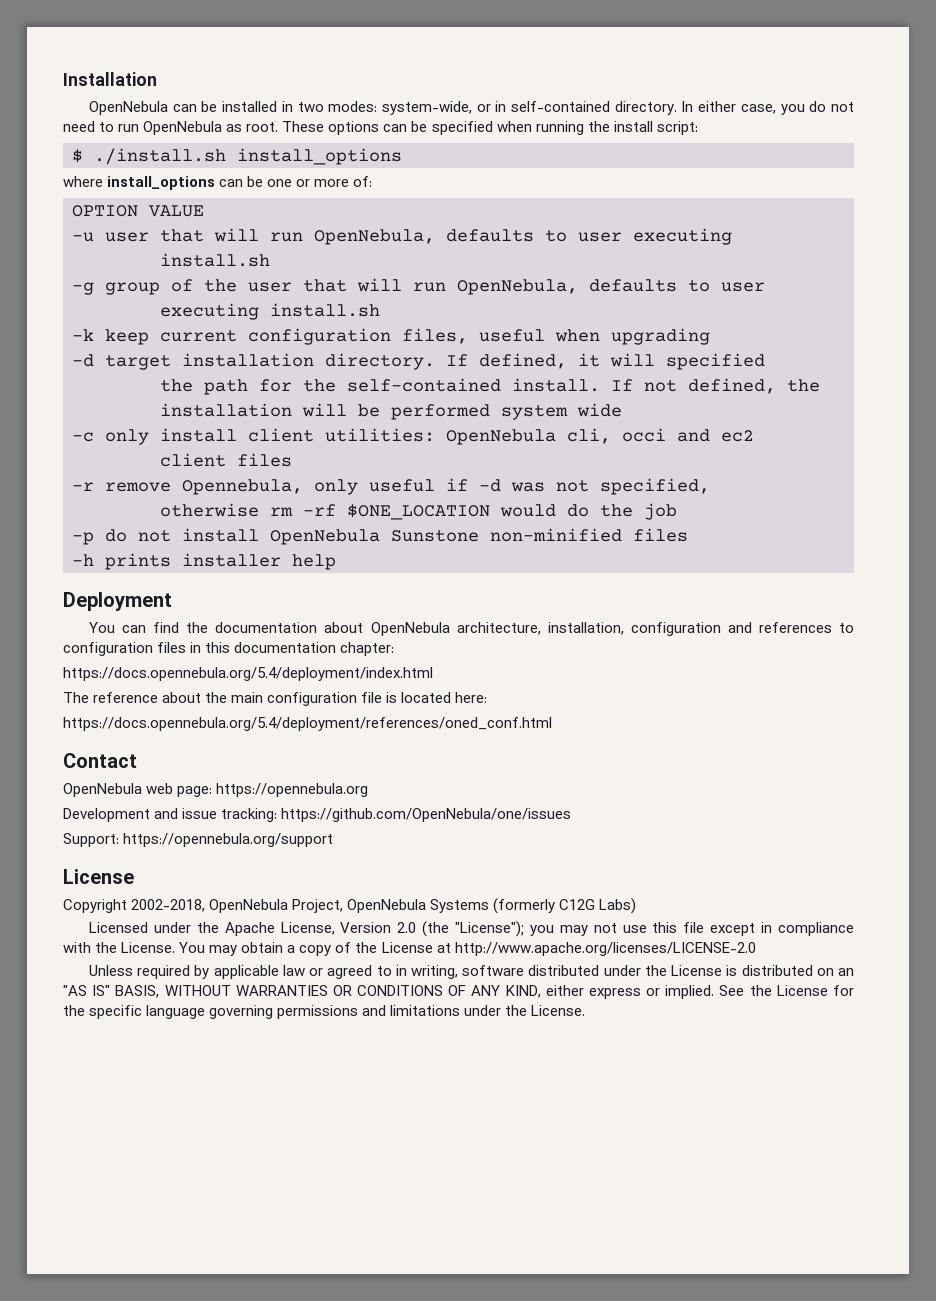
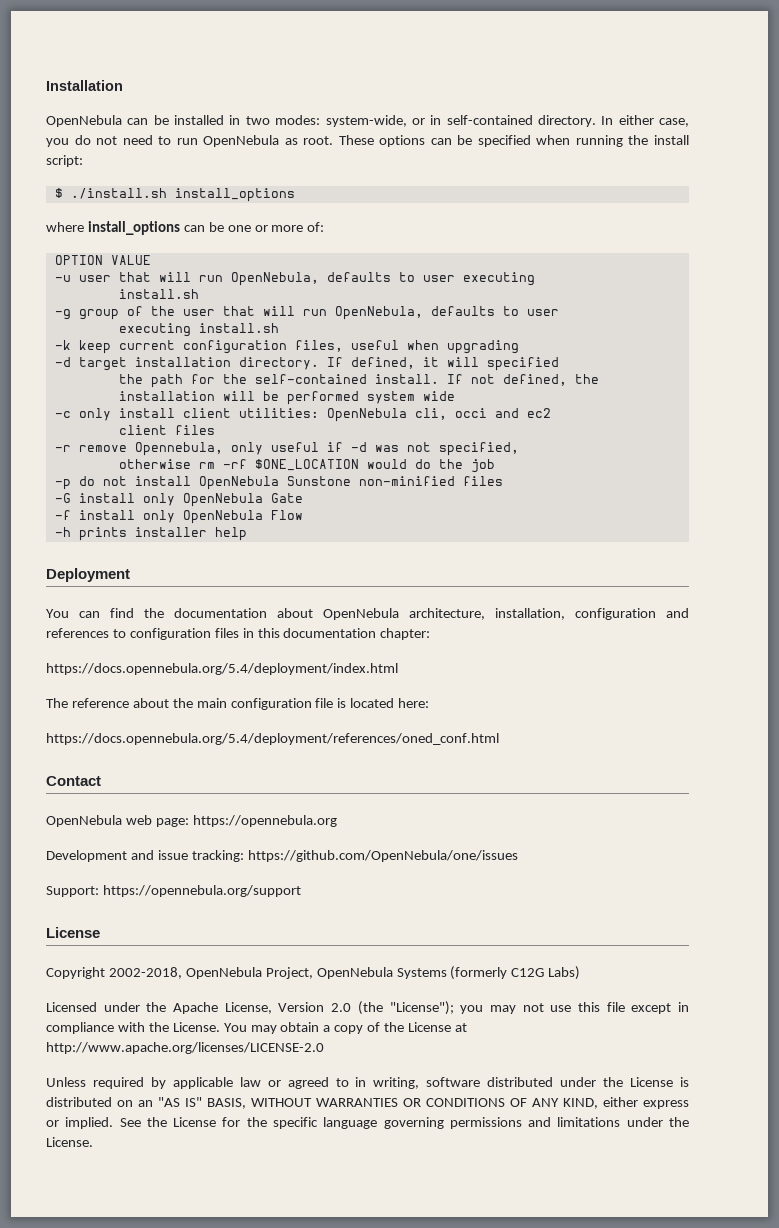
+ -G install only OpenNebula Gate
+ -f install only OpenNebula Flow

